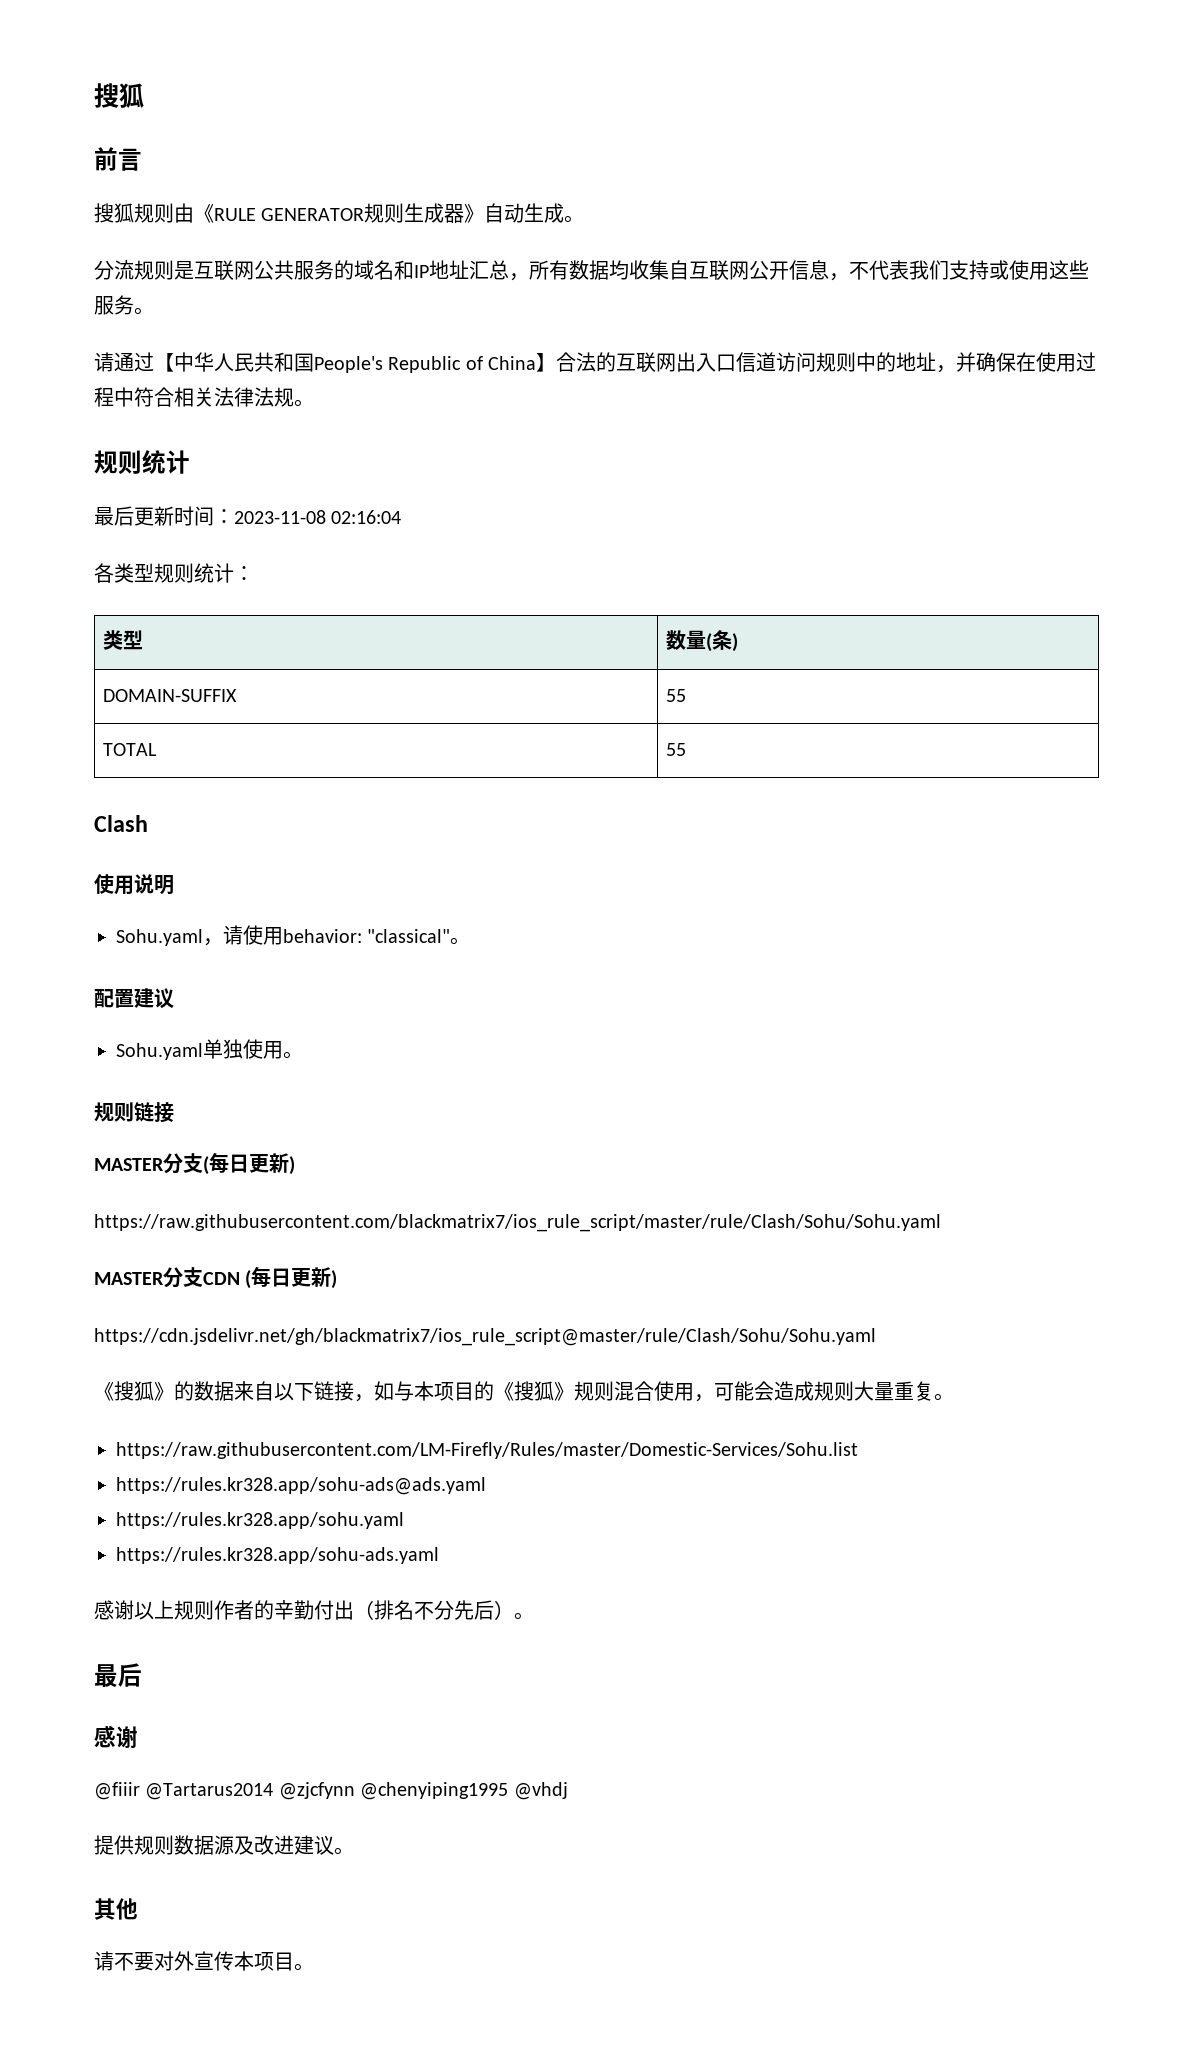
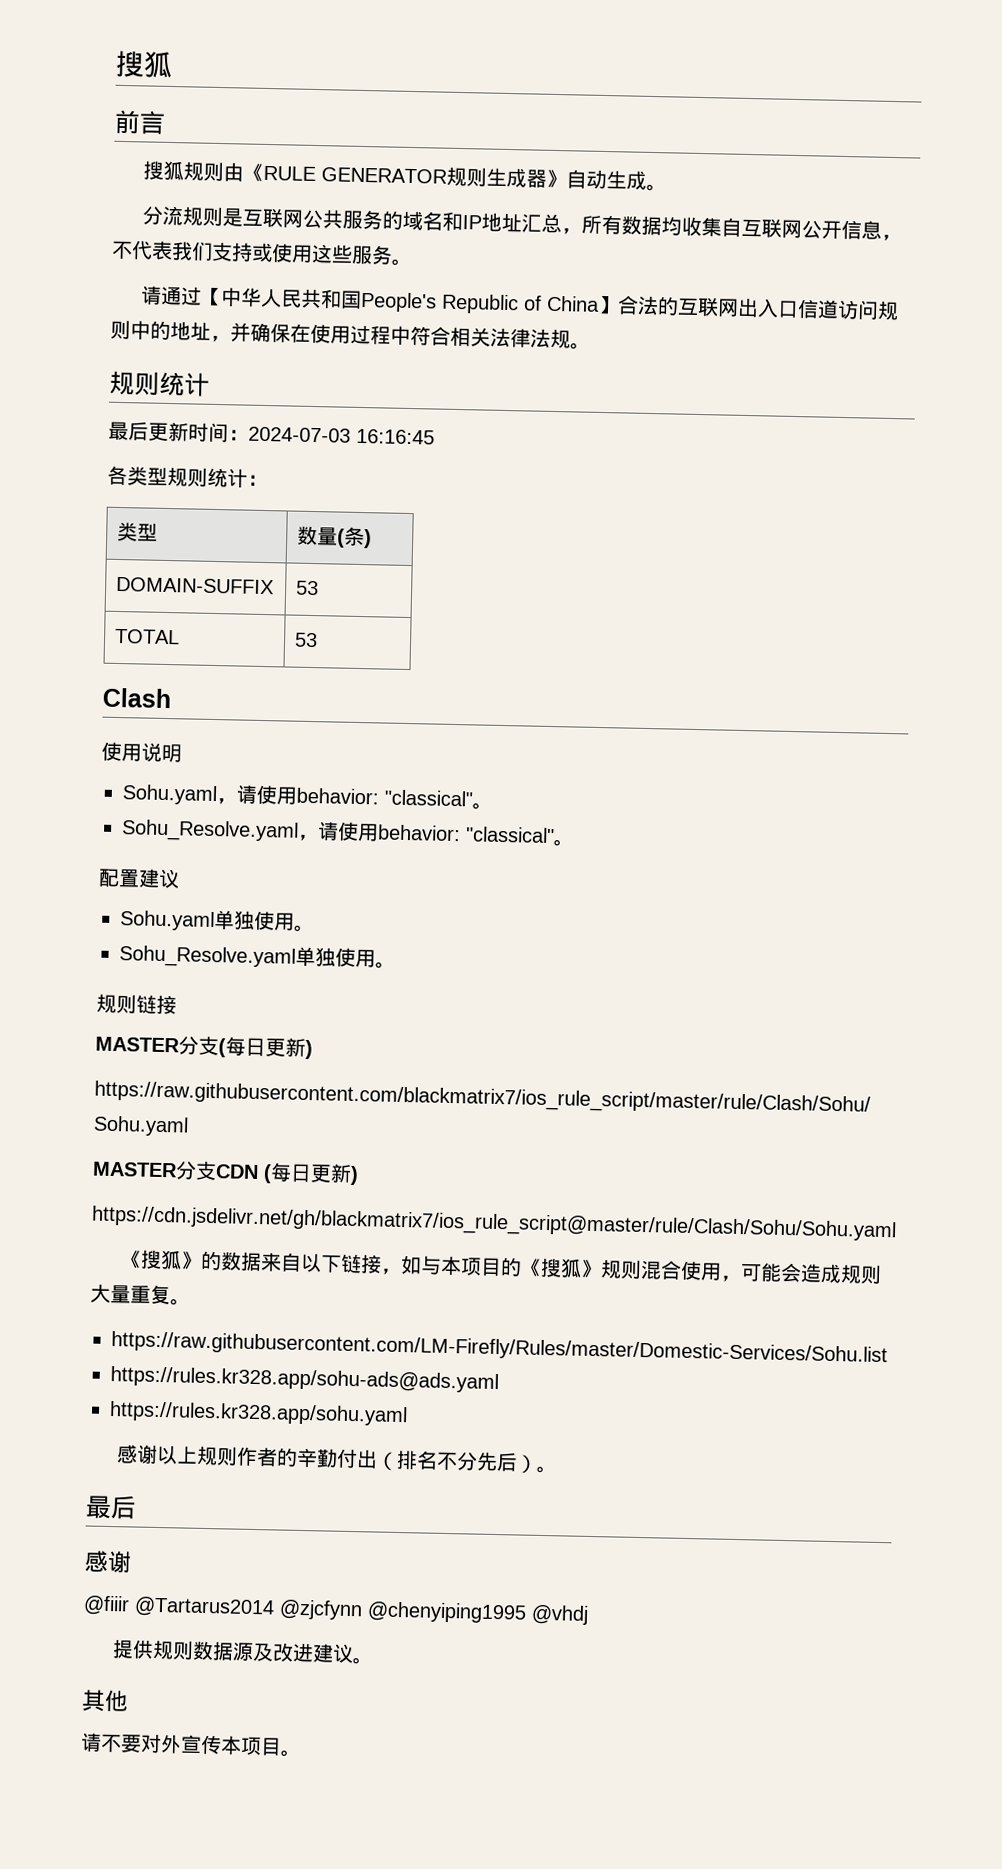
- 最后更新时间：2023-11-08 02:16:04
+ 最后更新时间：2024-07-03 16:16:45
- DOMAIN-SUFFIX | 55
+ DOMAIN-SUFFIX | 53
- TOTAL | 55
+ TOTAL | 53
+ Sohu_Resolve.yaml，请使用behavior: "classical"。
+ Sohu_Resolve.yaml单独使用。
- https://rules.kr328.app/sohu-ads.yaml

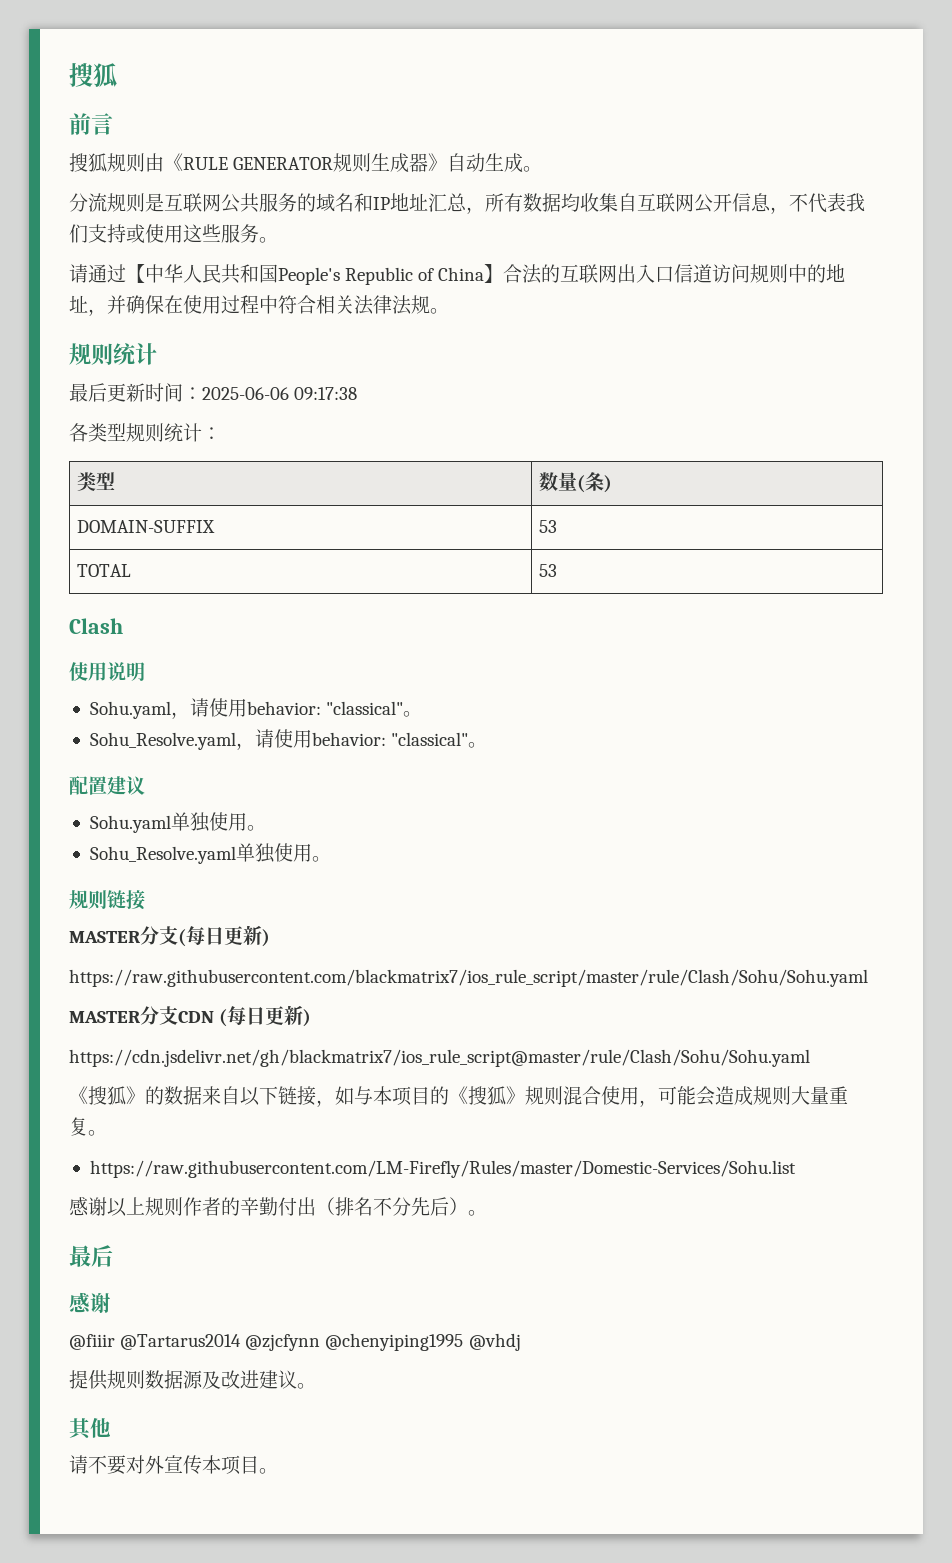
- 最后更新时间：2024-07-03 16:16:45
+ 最后更新时间：2025-06-06 09:17:38
- https://rules.kr328.app/sohu-ads@ads.yaml
- https://rules.kr328.app/sohu.yaml

